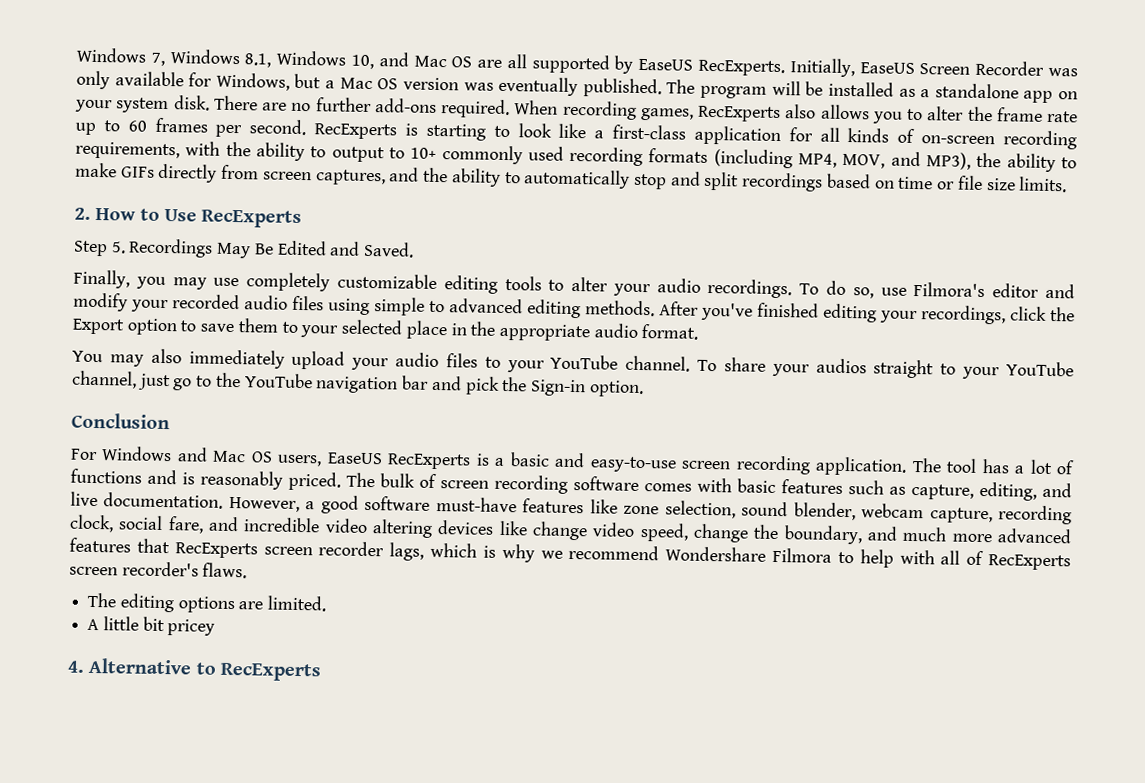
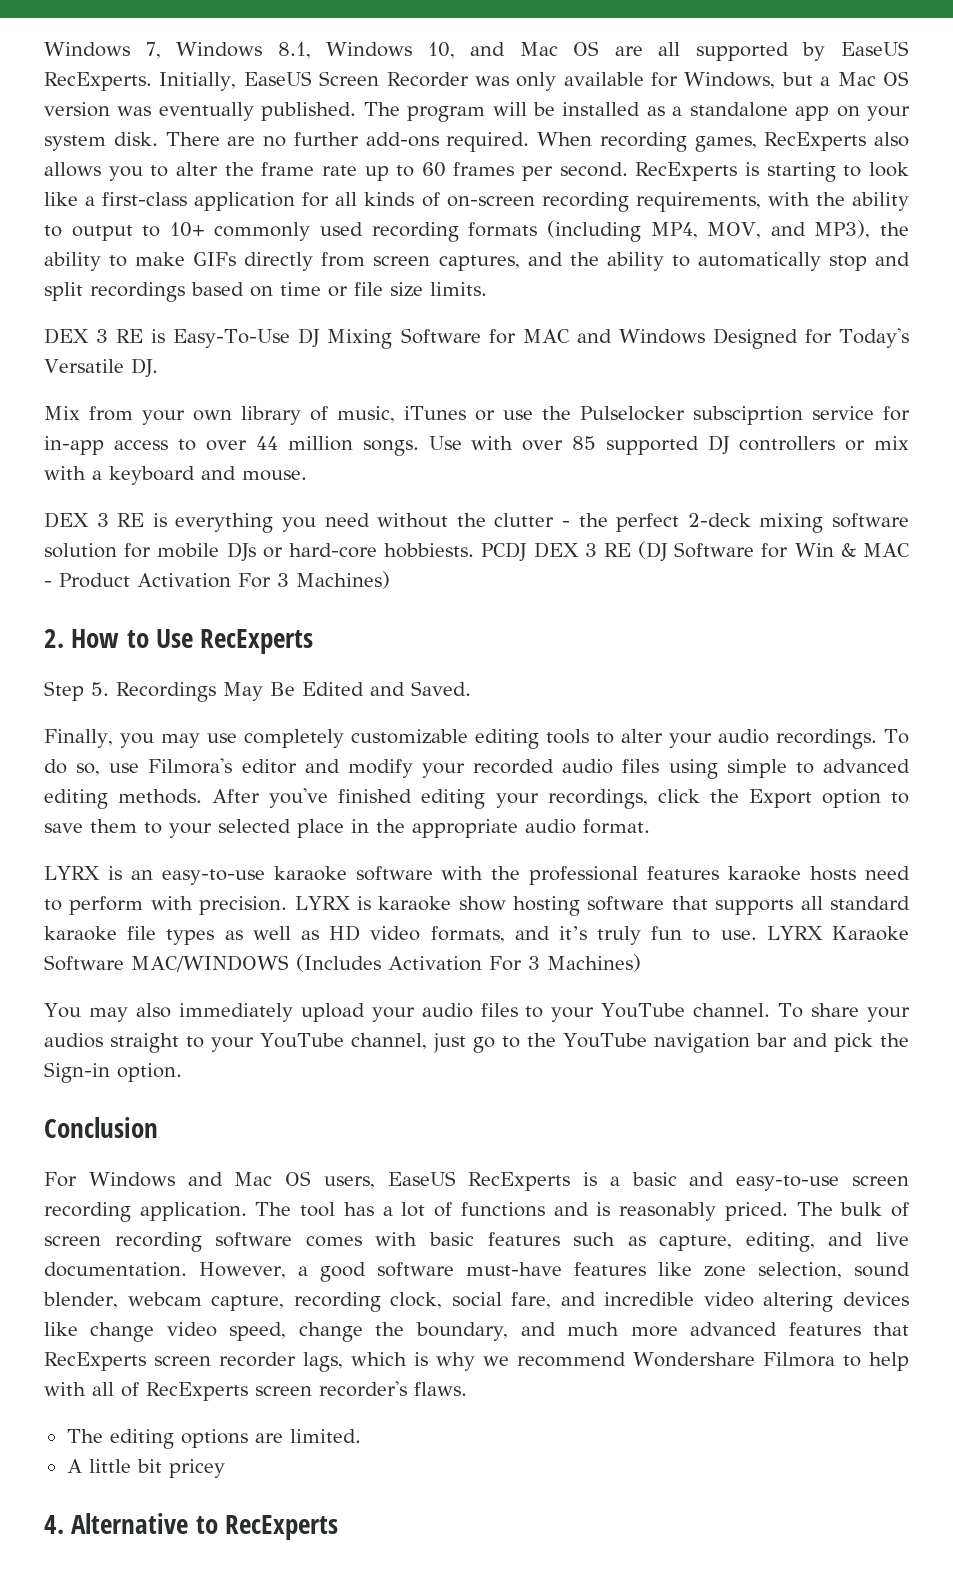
+ DEX 3 RE is Easy-To-Use DJ Mixing Software for MAC and Windows Designed for Today's Versatile DJ.
+ Mix from your own library of music, iTunes or use the Pulselocker subsciprtion service for in-app access to over 44 million songs. Use with over 85 supported DJ controllers or mix with a keyboard and mouse.
+ DEX 3 RE is everything you need without the clutter - the perfect 2-deck mixing software solution for mobile DJs or hard-core hobbiests. PCDJ DEX 3 RE (DJ Software for Win & MAC - Product Activation For 3 Machines)
+ LYRX is an easy-to-use karaoke software with the professional features karaoke hosts need to perform with precision. LYRX is karaoke show hosting software that supports all standard karaoke file types as well as HD video formats, and it’s truly fun to use. LYRX Karaoke Software MAC/WINDOWS (Includes Activation For 3 Machines)

